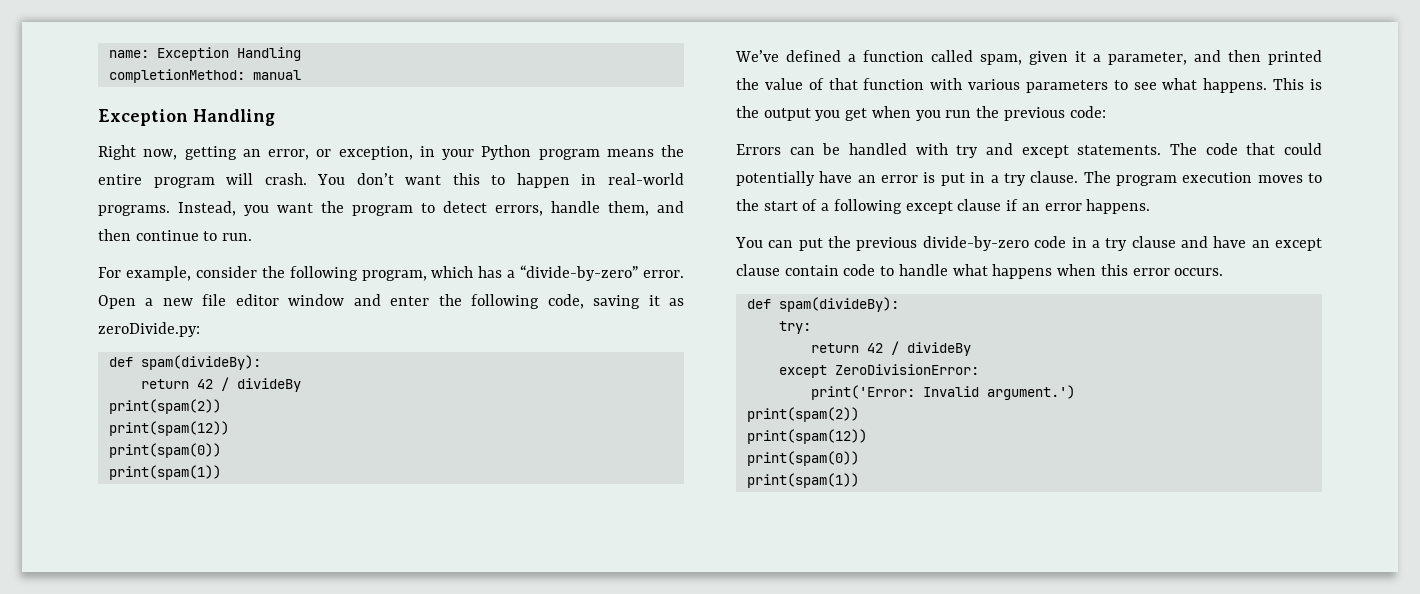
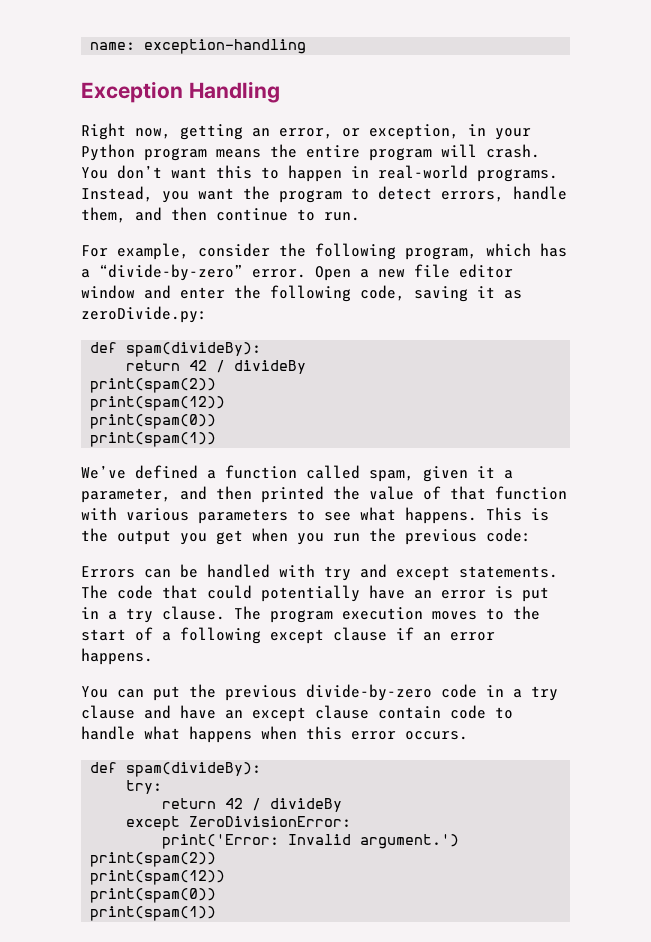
- name: Exception Handling
- completionMethod: manual
+ name: exception-handling

